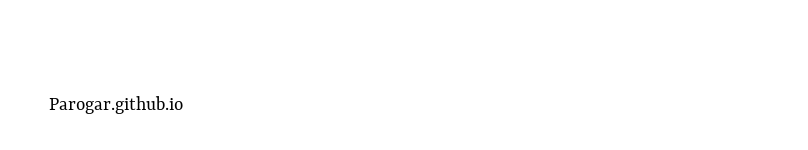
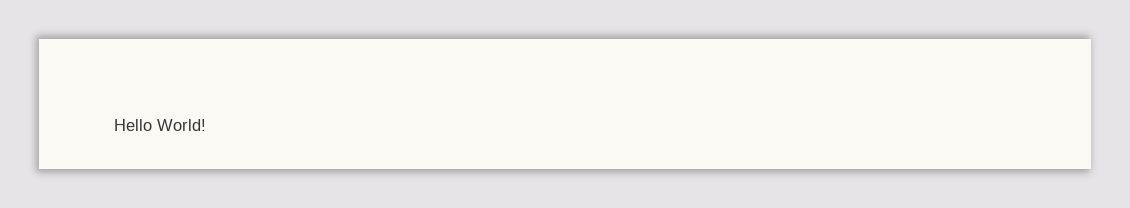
- Parogar.github.io
+ Hello World!

